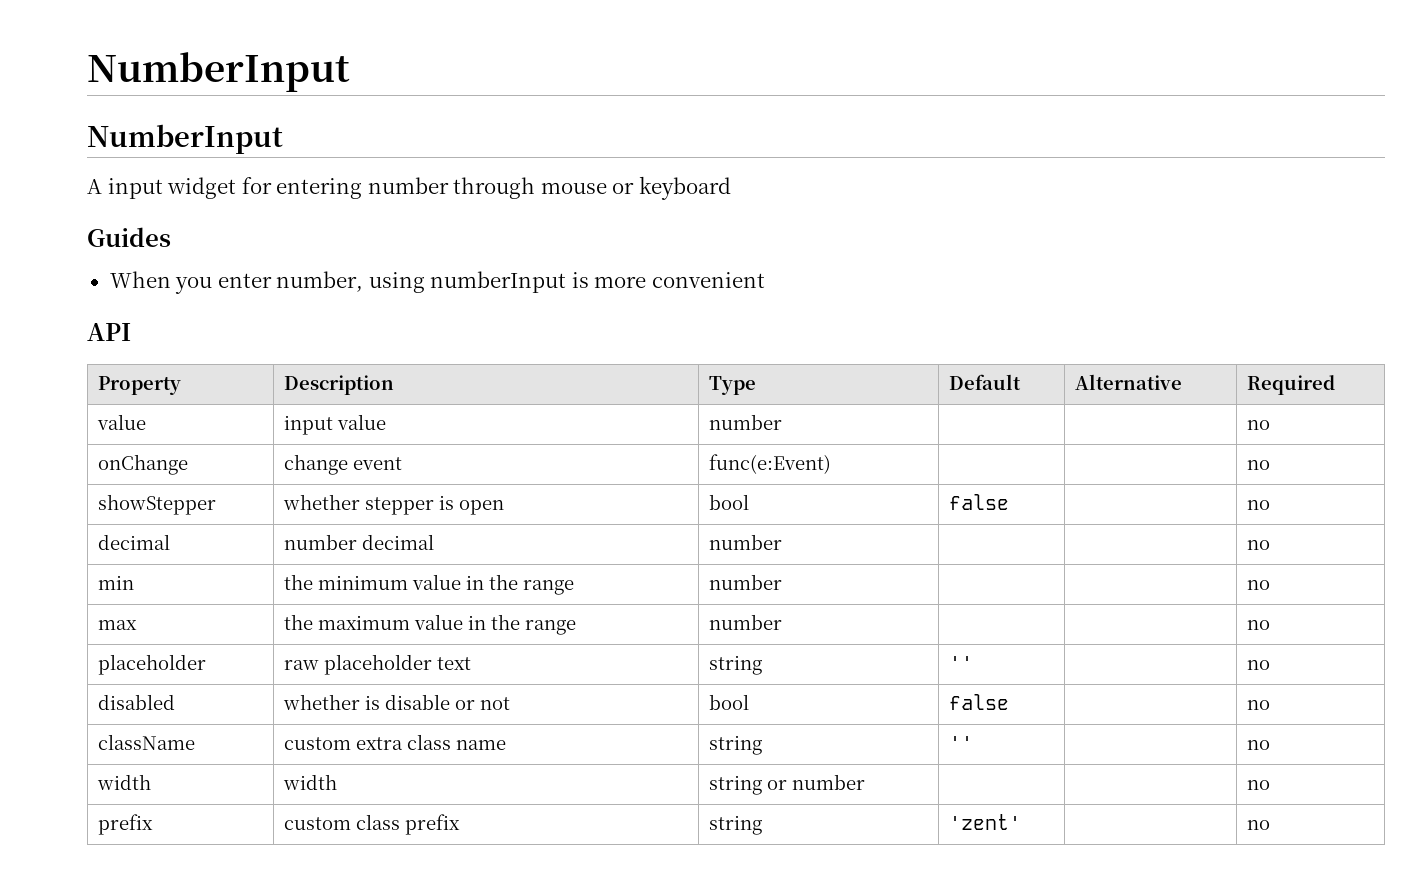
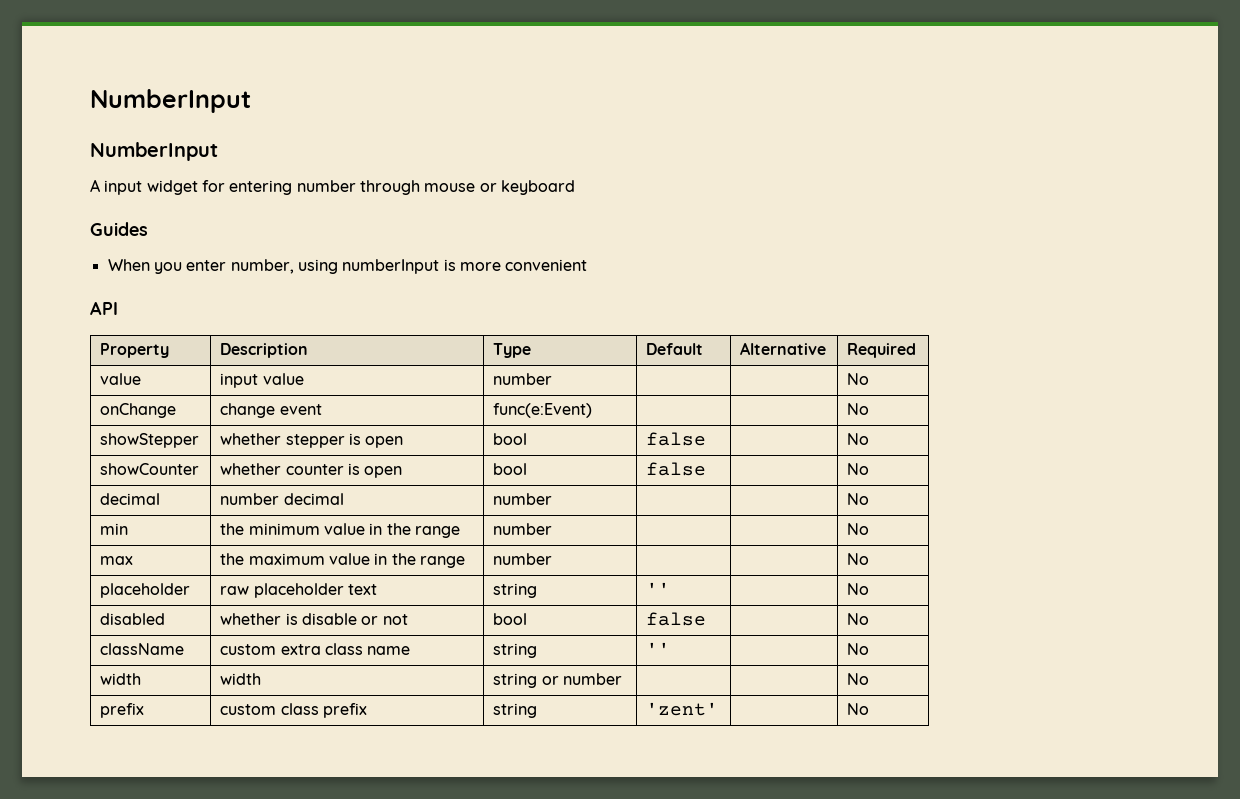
- value | input value | number | | | no
+ value | input value | number | | | No
- onChange | change event | func(e:Event) | | | no
+ onChange | change event | func(e:Event) | | | No
- showStepper | whether stepper is open | bool | false | | no
+ showStepper | whether stepper is open | bool | false | | No
+ showCounter | whether counter is open | bool | false | | No
- decimal | number decimal | number | | | no
+ decimal | number decimal | number | | | No
- min | the minimum value in the range | number | | | no
+ min | the minimum value in the range | number | | | No
- max | the maximum value in the range | number | | | no
+ max | the maximum value in the range | number | | | No
- placeholder | raw placeholder text | string | '' | | no
+ placeholder | raw placeholder text | string | '' | | No
- disabled | whether is disable or not | bool | false | | no
+ disabled | whether is disable or not | bool | false | | No
- className | custom extra class name | string | '' | | no
+ className | custom extra class name | string | '' | | No
- width | width | string or number | | | no
+ width | width | string or number | | | No
- prefix | custom class prefix | string | 'zent' | | no
+ prefix | custom class prefix | string | 'zent' | | No

